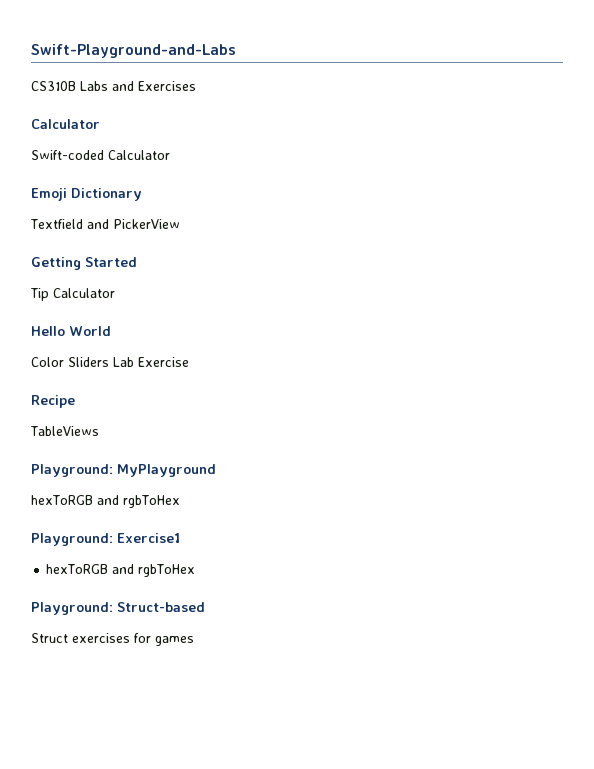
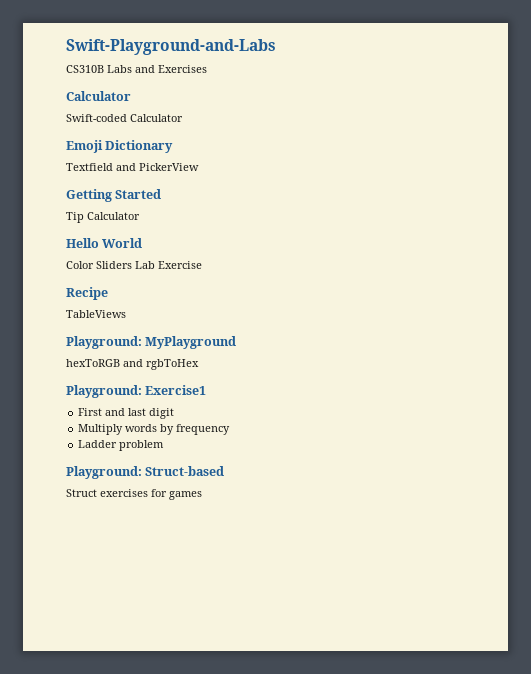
  Playground: Exercise1
- hexToRGB and rgbToHex
+ First and last digit
+ Multiply words by frequency
+ Ladder problem

